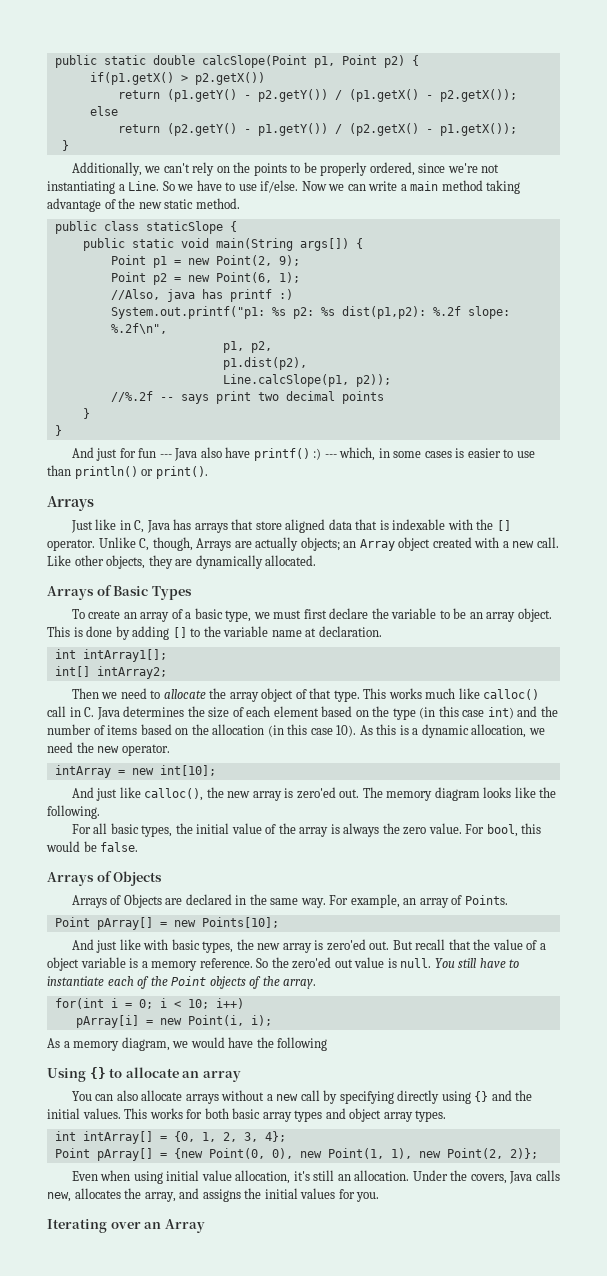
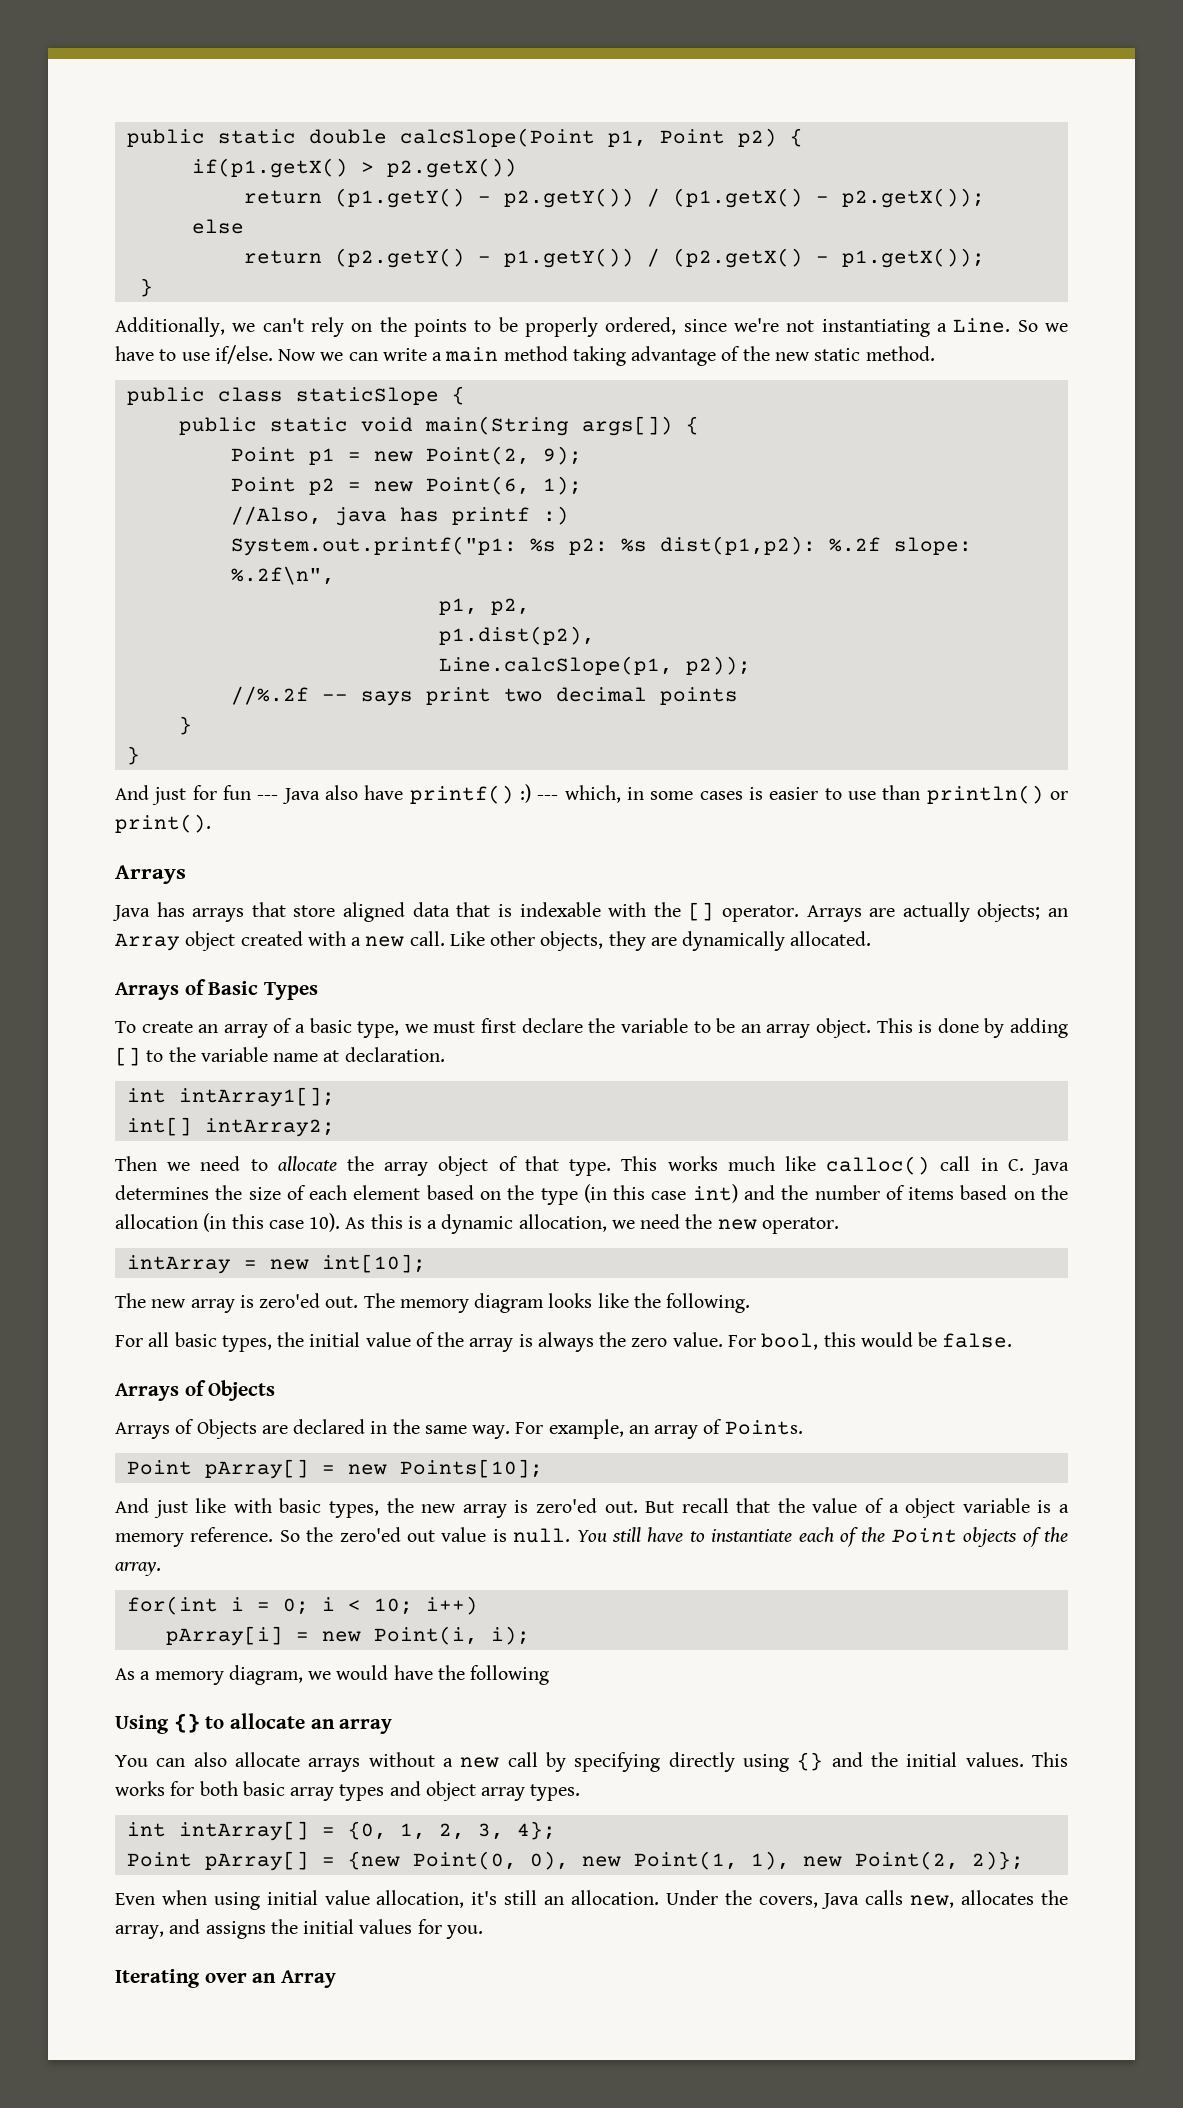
- Just like in C, Java has arrays that store aligned data that is indexable with the [] operator.
+ Java has arrays that store aligned data that is indexable with the [] operator.
- Unlike C, though, Arrays are actually objects; an Array object created with a new call.
+ Arrays are actually objects; an Array object created with a new call.
- And just like calloc(), the new array is zero'ed out.
+ The new array is zero'ed out.

